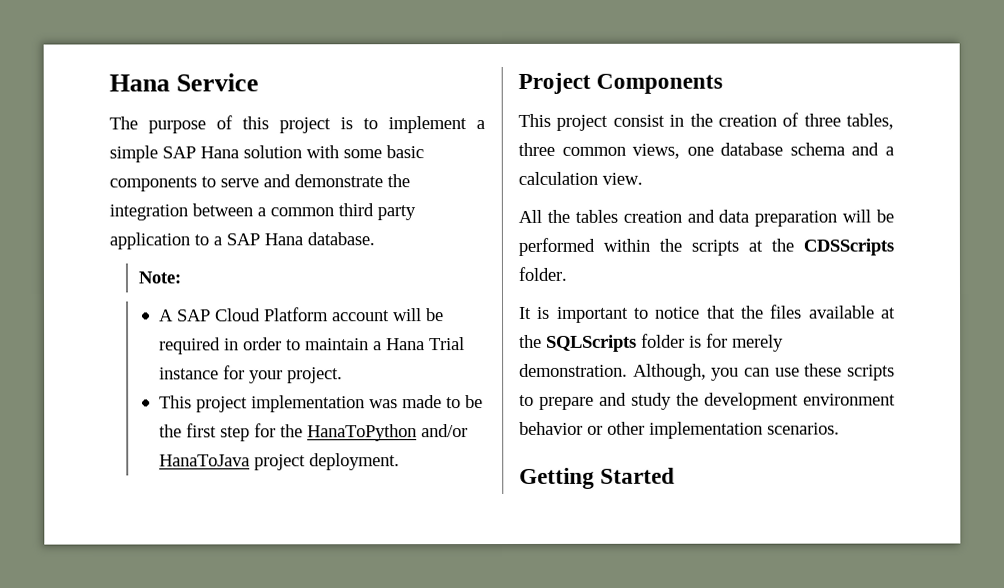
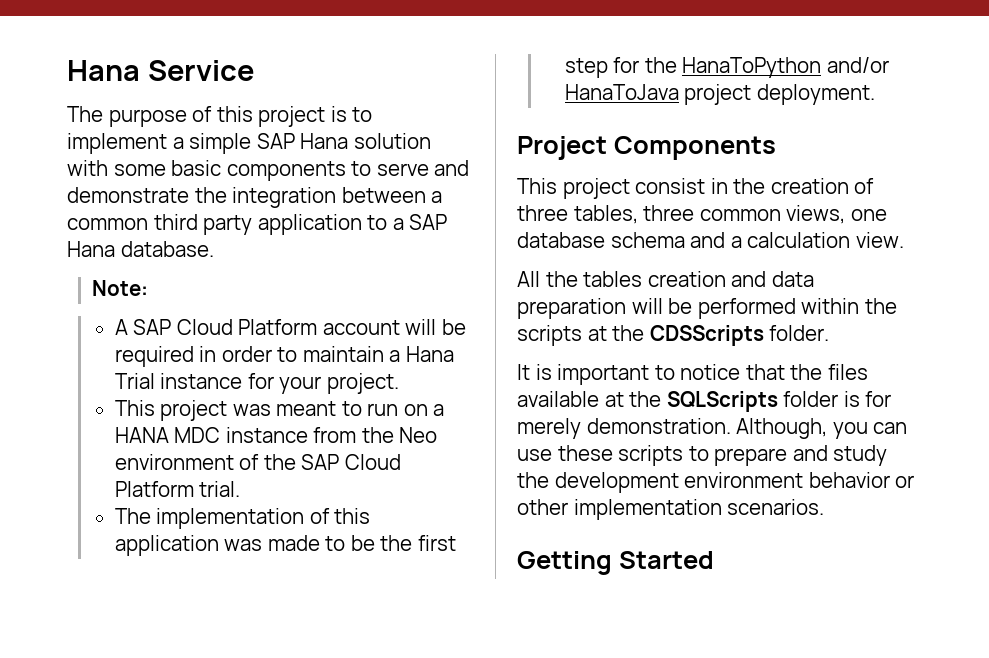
- This project implementation was made to be the first step for the HanaToPython and/or HanaToJava project deployment.
+ This project was meant to run on a HANA MDC instance from the Neo environment of the SAP Cloud Platform trial.
+ The implementation of this application was made to be the first step for the HanaToPython and/or HanaToJava project deployment.

